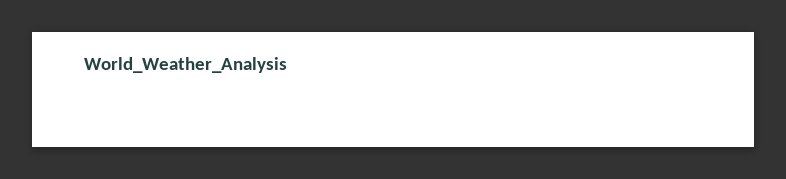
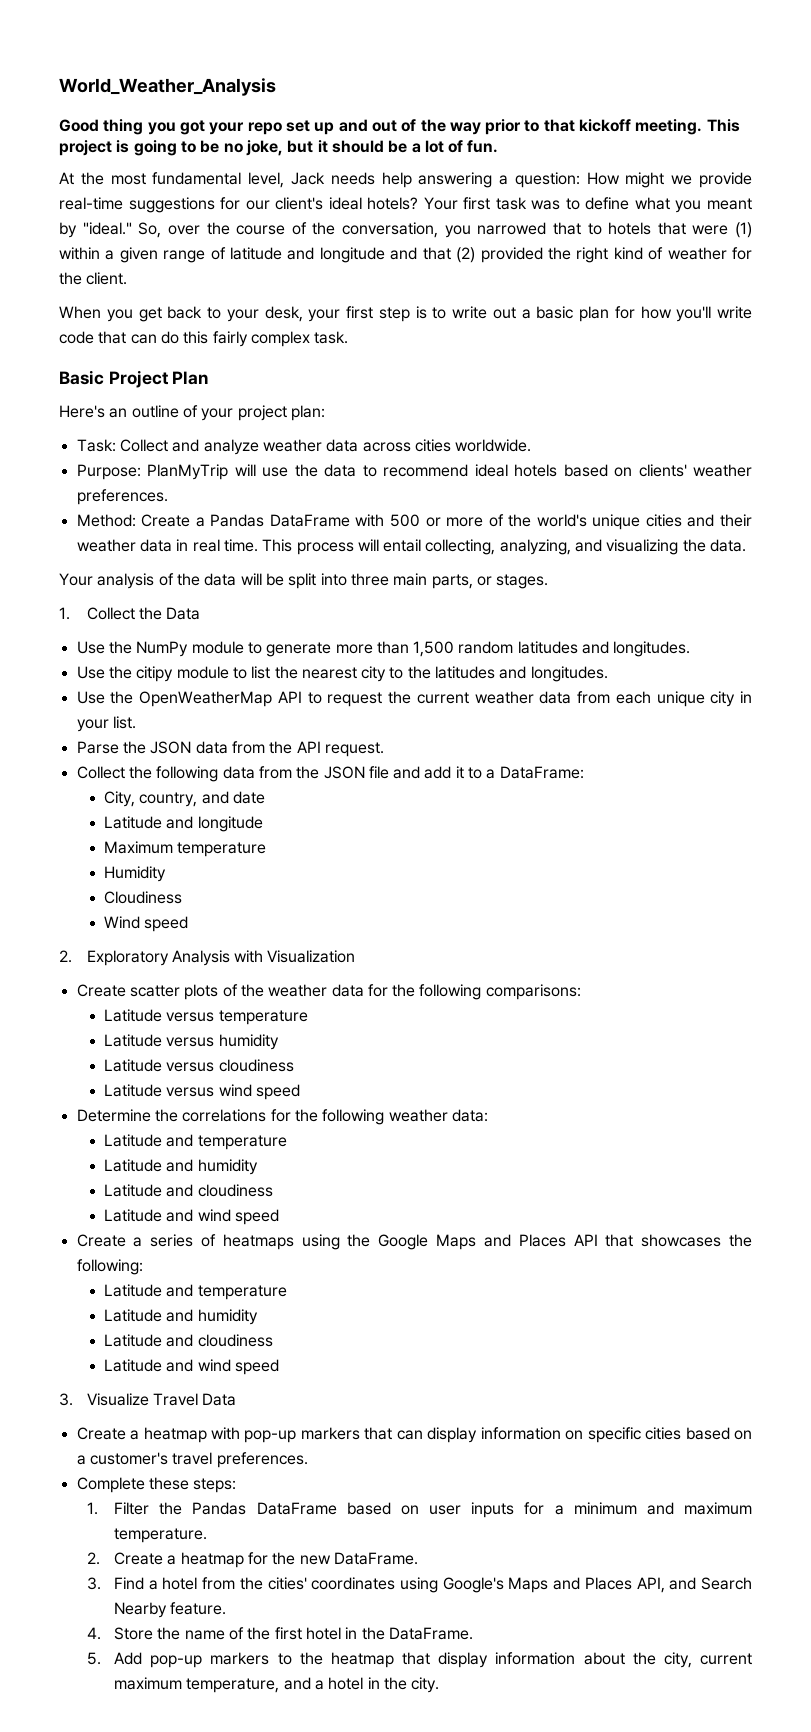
+ Good thing you got your repo set up and out of the way prior to that kickoff meeting. This project is going to be no joke, but it should be a lot of fun.
+ At the most fundamental level, Jack needs help answering a question: How might we provide real-time suggestions for our client's ideal hotels? Your first task was to define what you meant by "ideal." So, over the course of the conversation, you narrowed that to hotels that were (1) within a given range of latitude and longitude and that (2) provided the right kind of weather for the client.
+ When you get back to your desk, your first step is to write out a basic plan for how you'll write code that can do this fairly complex task.
+ Basic Project Plan
+ Here's an outline of your project plan:
+ Task: Collect and analyze weather data across cities worldwide.
+ Purpose: PlanMyTrip will use the data to recommend ideal hotels based on clients' weather preferences.
+ Method: Create a Pandas DataFrame with 500 or more of the world's unique cities and their weather data in real time. This process will entail collecting, analyzing, and visualizing the data.
+ Your analysis of the data will be split into three main parts, or stages.
+ 1. Collect the Data
+ Use the NumPy module to generate more than 1,500 random latitudes and longitudes.
+ Use the citipy module to list the nearest city to the latitudes and longitudes.
+ Use the OpenWeatherMap API to request the current weather data from each unique city in your list.
+ Parse the JSON data from the API request.
+ Collect the following data from the JSON file and add it to a DataFrame:
+ City, country, and date
+ Latitude and longitude
+ Maximum temperature
+ Humidity
+ Cloudiness
+ Wind speed
+ 2. Exploratory Analysis with Visualization
+ Create scatter plots of the weather data for the following comparisons:
+ Latitude versus temperature
+ Latitude versus humidity
+ Latitude versus cloudiness
+ Latitude versus wind speed
+ Determine the correlations for the following weather data:
+ Latitude and temperature
+ Latitude and humidity
+ Latitude and cloudiness
+ Latitude and wind speed
+ Create a series of heatmaps using the Google Maps and Places API that showcases the following:
+ Latitude and temperature
+ Latitude and humidity
+ Latitude and cloudiness
+ Latitude and wind speed
+ 3. Visualize Travel Data
+ Create a heatmap with pop-up markers that can display information on specific cities based on a customer's travel preferences.
+ Complete these steps:
+ 1. Filter the Pandas DataFrame based on user inputs for a minimum and maximum temperature.
+ 2. Create a heatmap for the new DataFrame.
+ 3. Find a hotel from the cities' coordinates using Google's Maps and Places API, and Search Nearby feature.
+ 4. Store the name of the first hotel in the DataFrame.
+ 5. Add pop-up markers to the heatmap that display information about the city, current maximum temperature, and a hotel in the city.

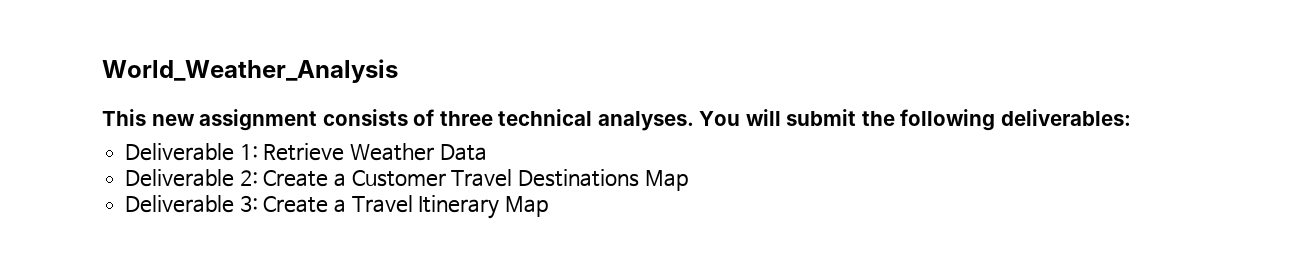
- Good thing you got your repo set up and out of the way prior to that kickoff meeting. This project is going to be no joke, but it should be a lot of fun.
- At the most fundamental level, Jack needs help answering a question: How might we provide real-time suggestions for our client's ideal hotels? Your first task was to define what you meant by "ideal." So, over the course of the conversation, you narrowed that to hotels that were (1) within a given range of latitude and longitude and that (2) provided the right kind of weather for the client.
- When you get back to your desk, your first step is to write out a basic plan for how you'll write code that can do this fairly complex task.
- Basic Project Plan
- Here's an outline of your project plan:
- Task: Collect and analyze weather data across cities worldwide.
- Purpose: PlanMyTrip will use the data to recommend ideal hotels based on clients' weather preferences.
- Method: Create a Pandas DataFrame with 500 or more of the world's unique cities and their weather data in real time. This process will entail collecting, analyzing, and visualizing the data.
- Your analysis of the data will be split into three main parts, or stages.
- 1. Collect the Data
- Use the NumPy module to generate more than 1,500 random latitudes and longitudes.
- Use the citipy module to list the nearest city to the latitudes and longitudes.
- Use the OpenWeatherMap API to request the current weather data from each unique city in your list.
- Parse the JSON data from the API request.
- Collect the following data from the JSON file and add it to a DataFrame:
- City, country, and date
- Latitude and longitude
- Maximum temperature
- Humidity
- Cloudiness
- Wind speed
- 2. Exploratory Analysis with Visualization
- Create scatter plots of the weather data for the following comparisons:
- Latitude versus temperature
- Latitude versus humidity
- Latitude versus cloudiness
- Latitude versus wind speed
- Determine the correlations for the following weather data:
- Latitude and temperature
- Latitude and humidity
- Latitude and cloudiness
- Latitude and wind speed
- Create a series of heatmaps using the Google Maps and Places API that showcases the following:
- Latitude and temperature
- Latitude and humidity
- Latitude and cloudiness
- Latitude and wind speed
- 3. Visualize Travel Data
- Create a heatmap with pop-up markers that can display information on specific cities based on a customer's travel preferences.
- Complete these steps:
- 1. Filter the Pandas DataFrame based on user inputs for a minimum and maximum temperature.
- 2. Create a heatmap for the new DataFrame.
- 3. Find a hotel from the cities' coordinates using Google's Maps and Places API, and Search Nearby feature.
- 4. Store the name of the first hotel in the DataFrame.
- 5. Add pop-up markers to the heatmap that display information about the city, current maximum temperature, and a hotel in the city.
+ This new assignment consists of three technical analyses. You will submit the following deliverables:
+ Deliverable 1: Retrieve Weather Data
+ Deliverable 2: Create a Customer Travel Destinations Map
+ Deliverable 3: Create a Travel Itinerary Map

